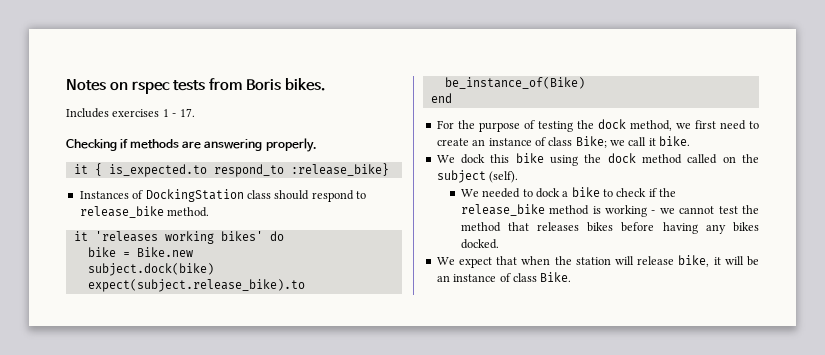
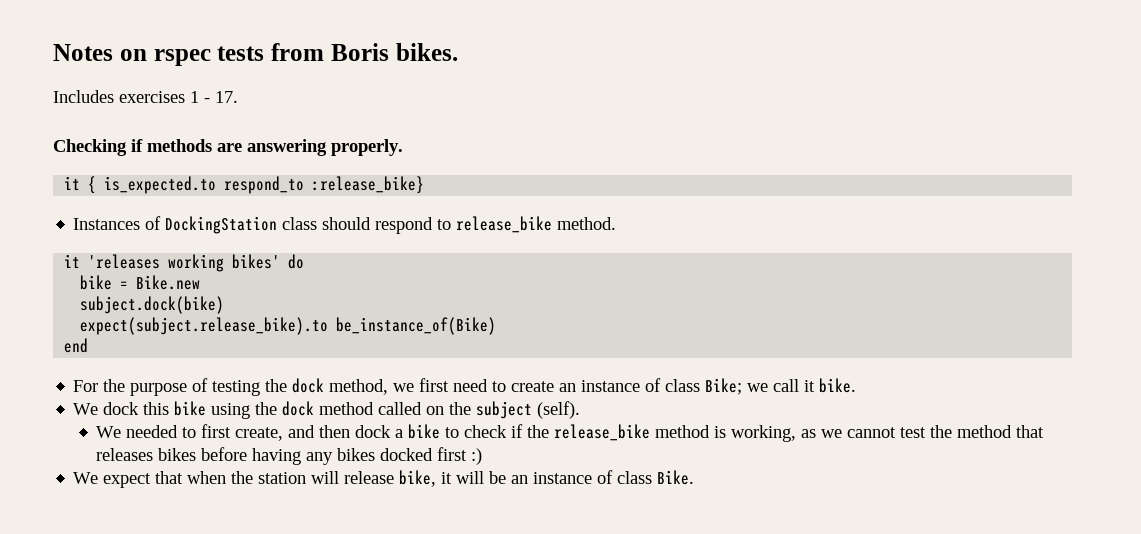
- We needed to dock a bike to check if the release_bike method is working - we cannot test the method that releases bikes before having any bikes docked.
+ We needed to first create, and then dock a bike to check if the release_bike method is working, as we cannot test the method that releases bikes before having any bikes docked first :)

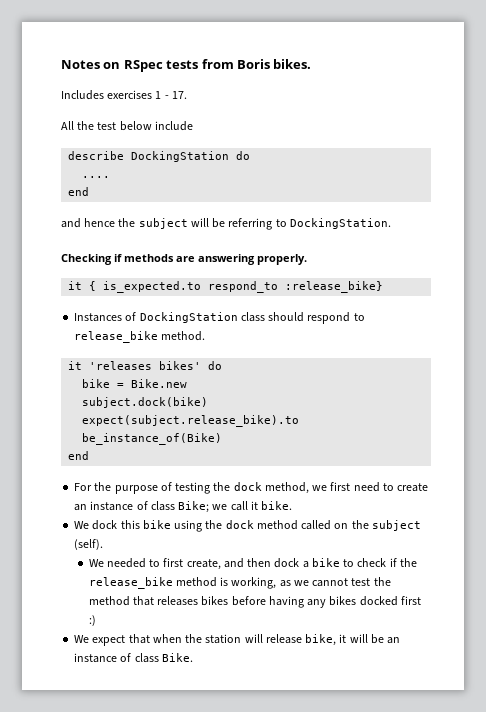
- Notes on rspec tests from Boris bikes.
+ Notes on RSpec tests from Boris bikes.
+ All the test below include
+ describe DockingStation do
+ ....
+ end
+ and hence the subject will be referring to DockingStation.
- it 'releases working bikes' do
+ it 'releases bikes' do

